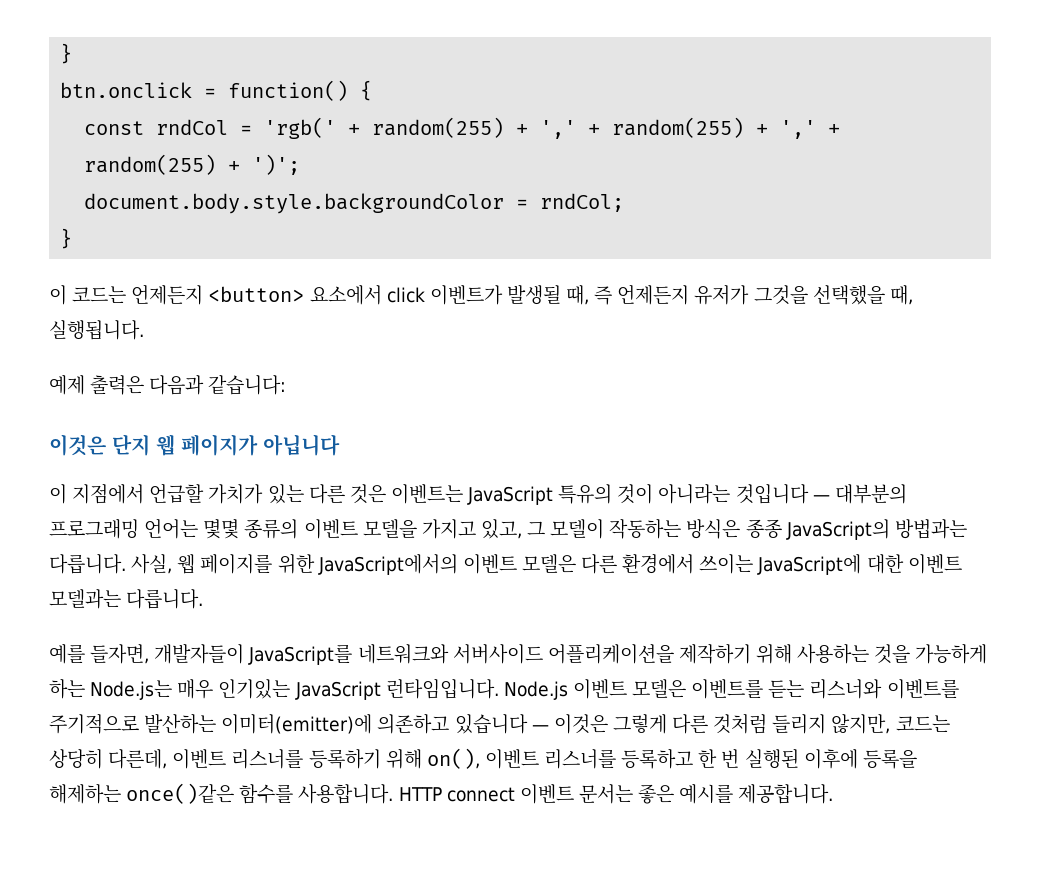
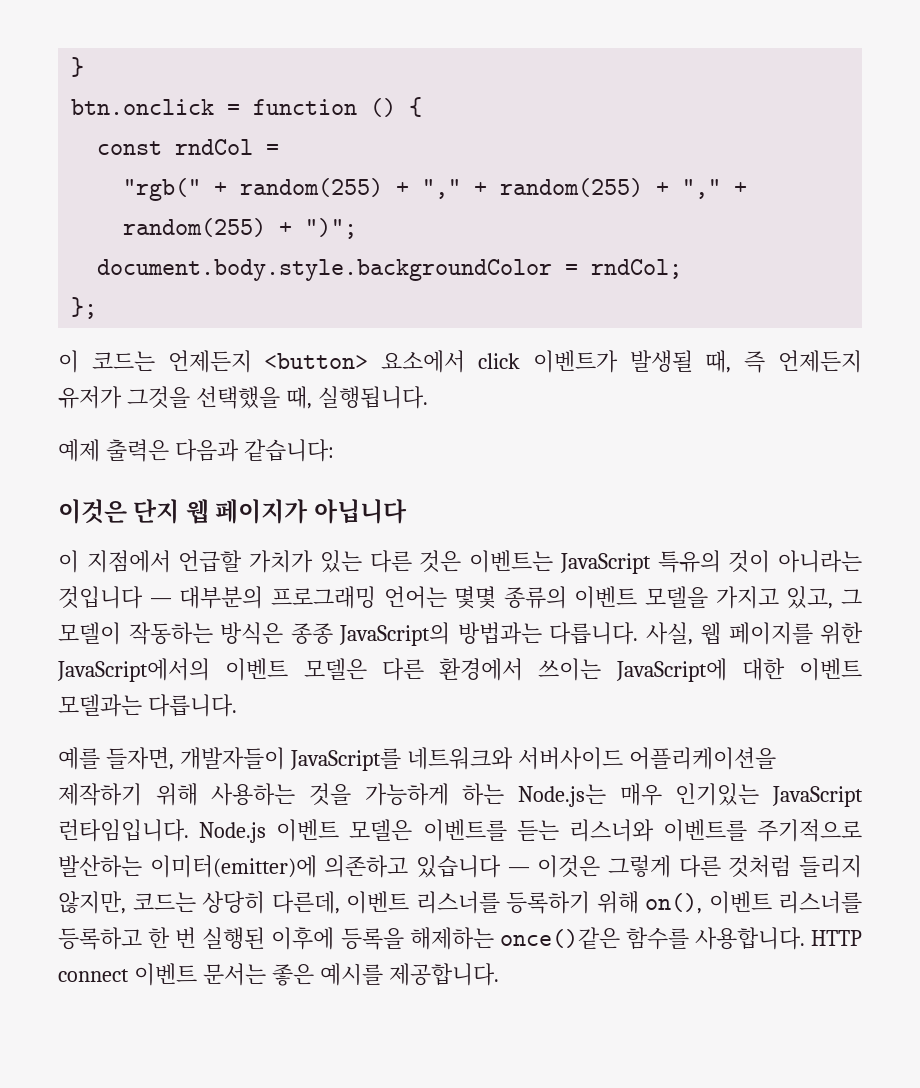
- btn.onclick = function() {
+ btn.onclick = function () {
- const rndCol = 'rgb(' + random(255) + ',' + random(255) + ',' + random(255) + ')';
+ const rndCol =
+ "rgb(" + random(255) + "," + random(255) + "," + random(255) + ")";
  document.body.style.backgroundColor = rndCol;
- }
+ };

